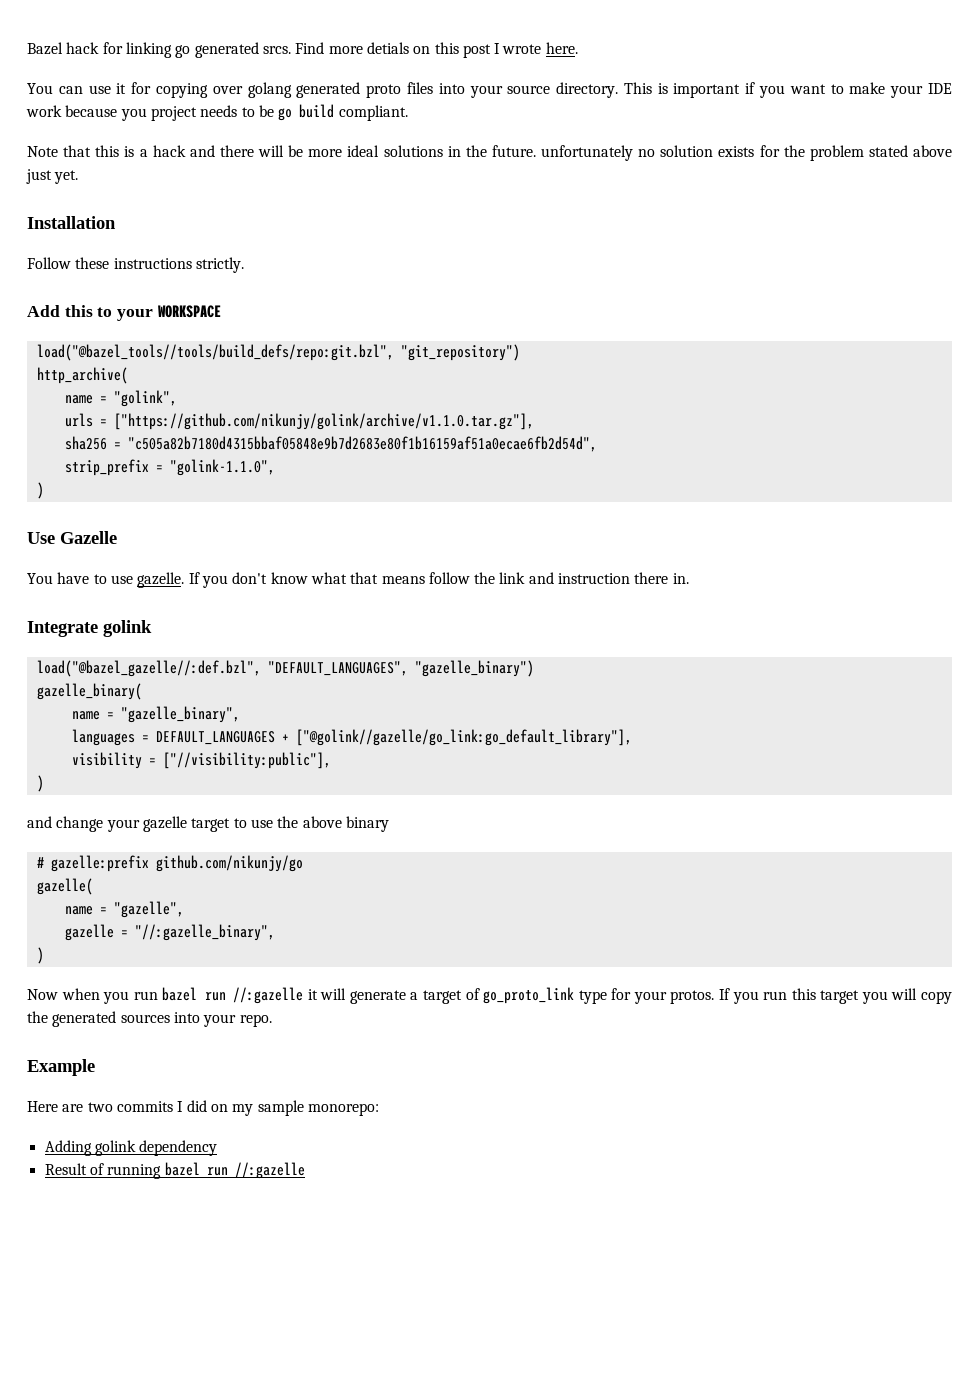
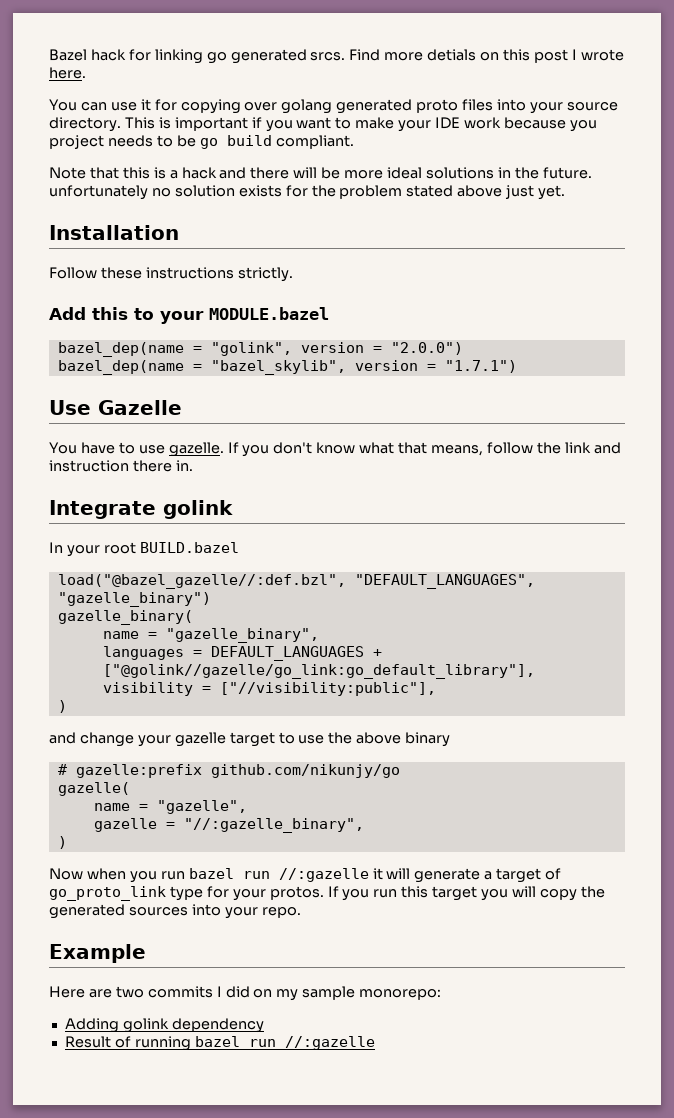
- Add this to your WORKSPACE
- load("@bazel_tools//tools/build_defs/repo:git.bzl", "git_repository")
- http_archive(
- name = "golink",
- urls = ["https://github.com/nikunjy/golink/archive/v1.1.0.tar.gz"],
- sha256 = "c505a82b7180d4315bbaf05848e9b7d2683e80f1b16159af51a0ecae6fb2d54d",
- strip_prefix = "golink-1.1.0",
- )
+ Add this to your MODULE.bazel
+ bazel_dep(name = "golink", version = "2.0.0")
+ bazel_dep(name = "bazel_skylib", version = "1.7.1")
- If you don't know what that means follow the link and instruction there in.
+ If you don't know what that means, follow the link and instruction there in.
+ In your root BUILD.bazel

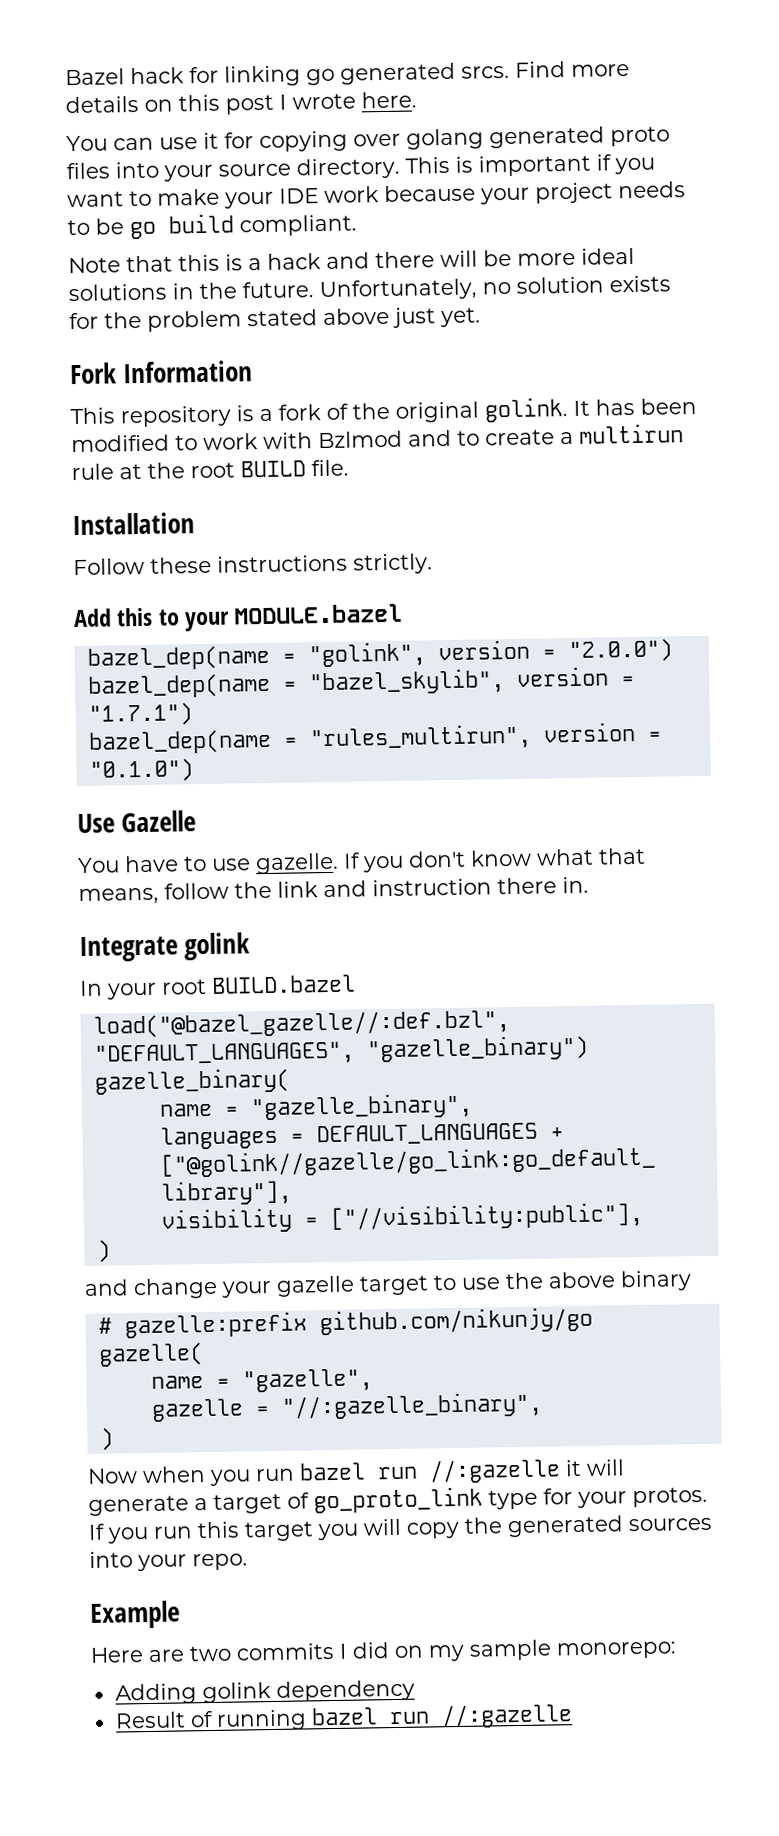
- Find more detials on this post I wrote here.
+ Find more details on this post I wrote here.
- This is important if you want to make your IDE work because you project needs to be go build compliant.
+ This is important if you want to make your IDE work because your project needs to be go build compliant.
- Note that this is a hack and there will be more ideal solutions in the future. unfortunately no solution exists for the problem stated above just yet.
+ Note that this is a hack and there will be more ideal solutions in the future. Unfortunately, no solution exists for the problem stated above just yet.
+ Fork Information
+ This repository is a fork of the original golink. It has been modified to work with Bzlmod and to create a multirun rule at the root BUILD file.
+ bazel_dep(name = "rules_multirun", version = "0.1.0")

